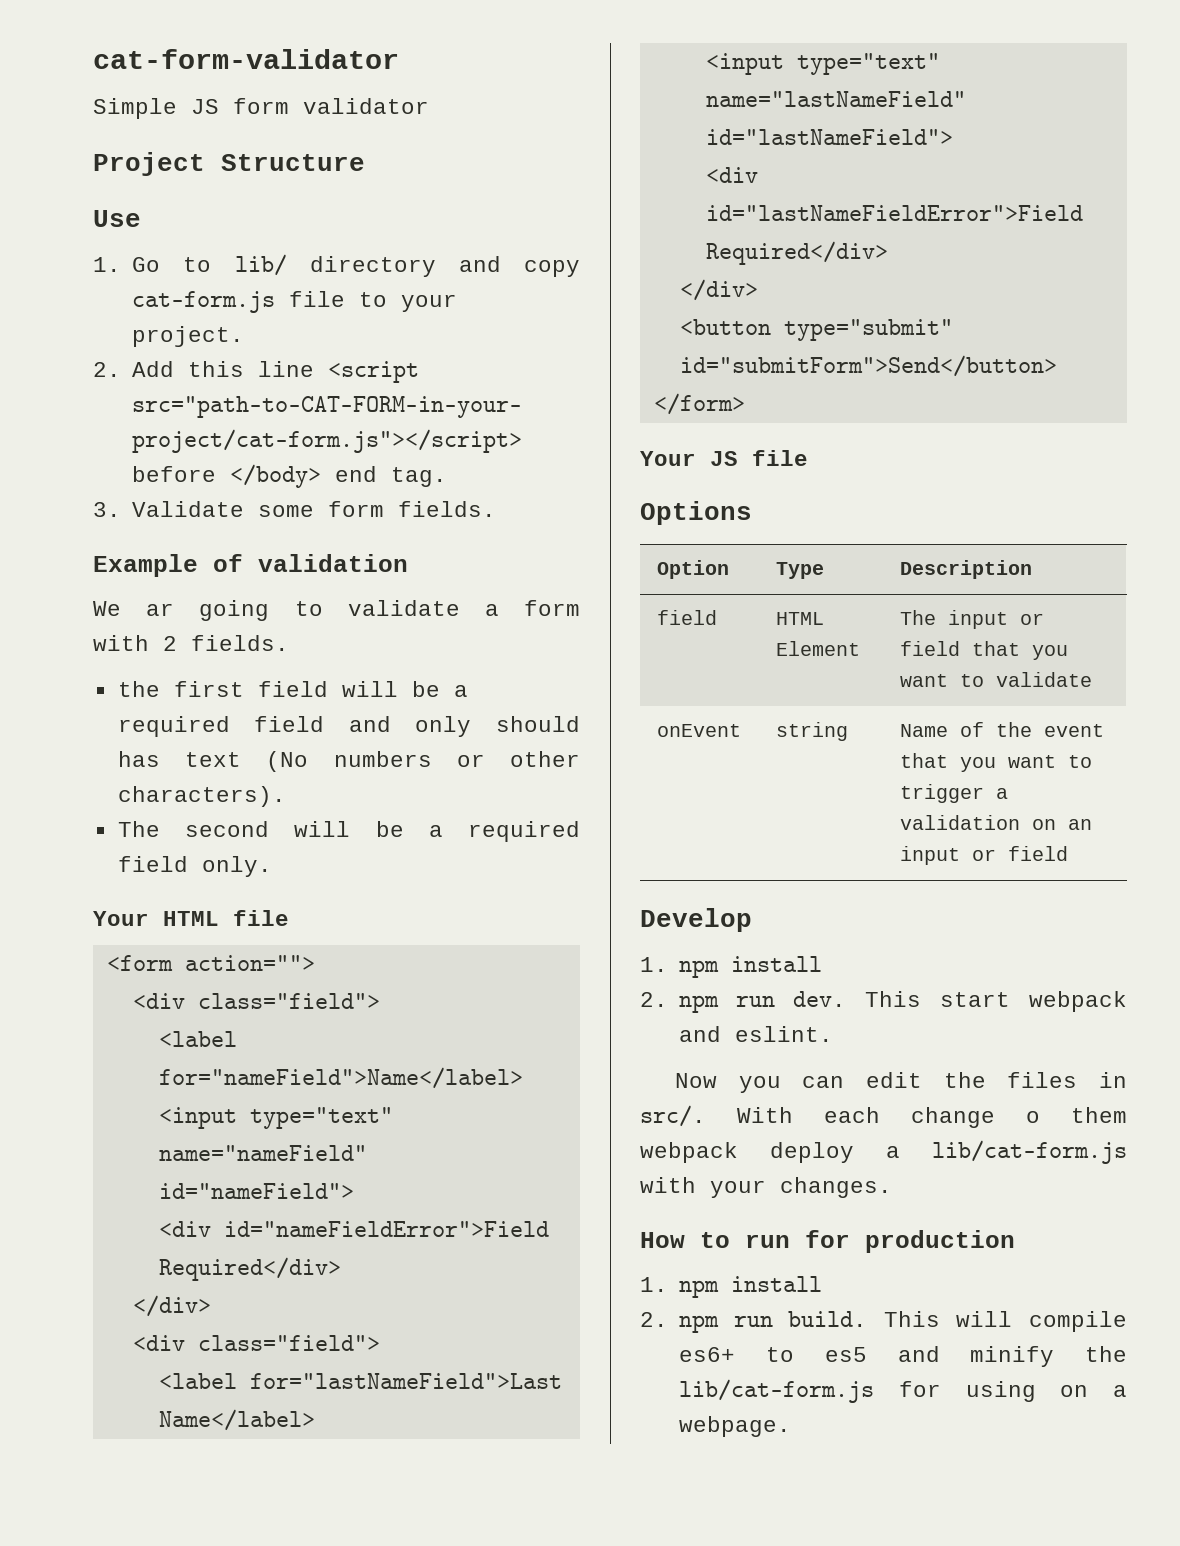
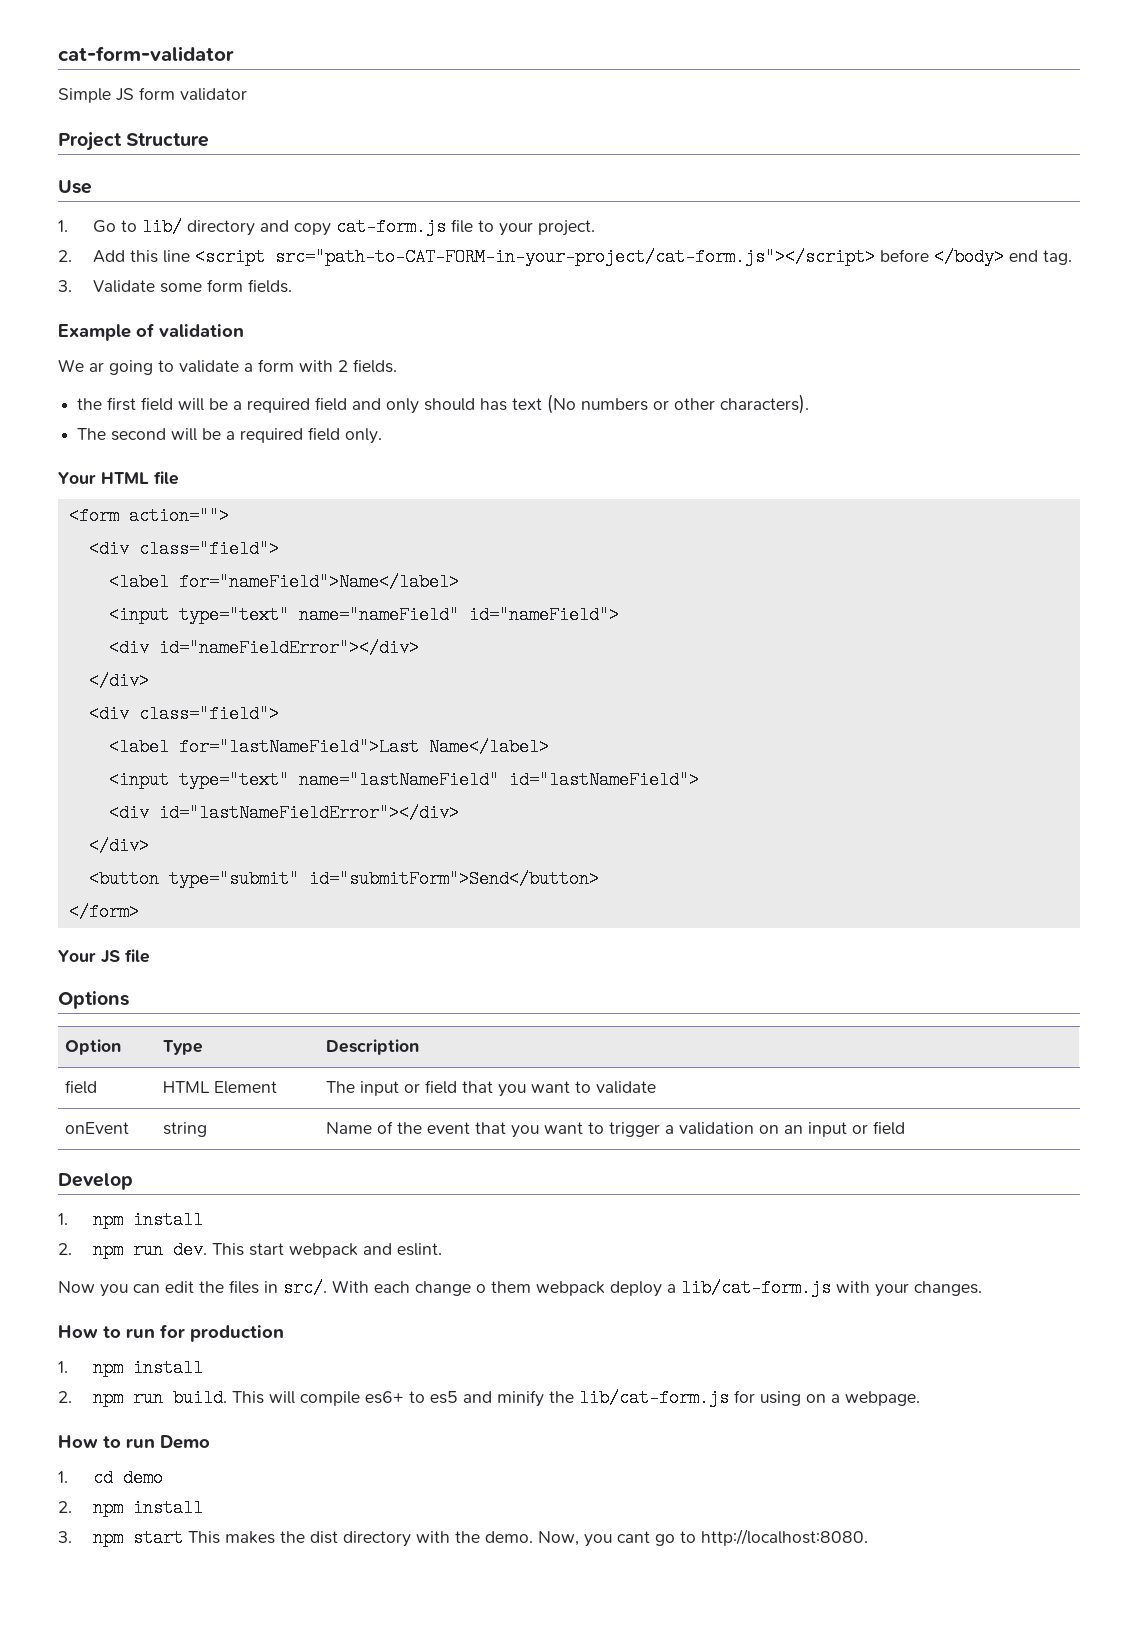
- <div id="nameFieldError">Field Required</div>
+ <div id="nameFieldError"></div>
- <div id="lastNameFieldError">Field Required</div>
+ <div id="lastNameFieldError"></div>
+ How to run Demo
+ 1. cd demo
+ 2. npm install
+ 3. npm start This makes the dist directory with the demo. Now, you cant go to http://localhost:8080.

